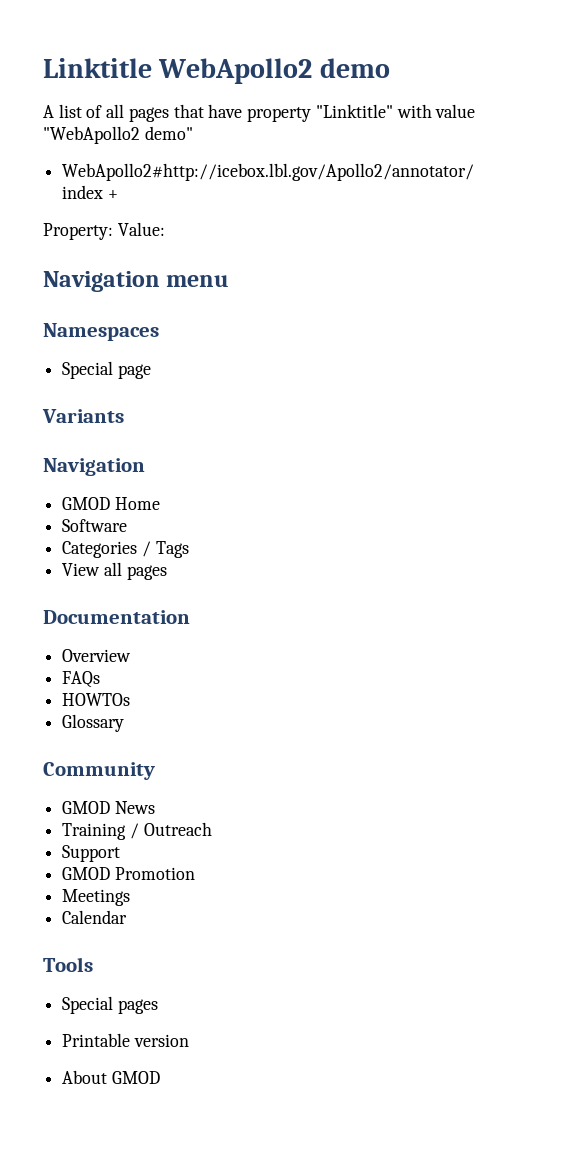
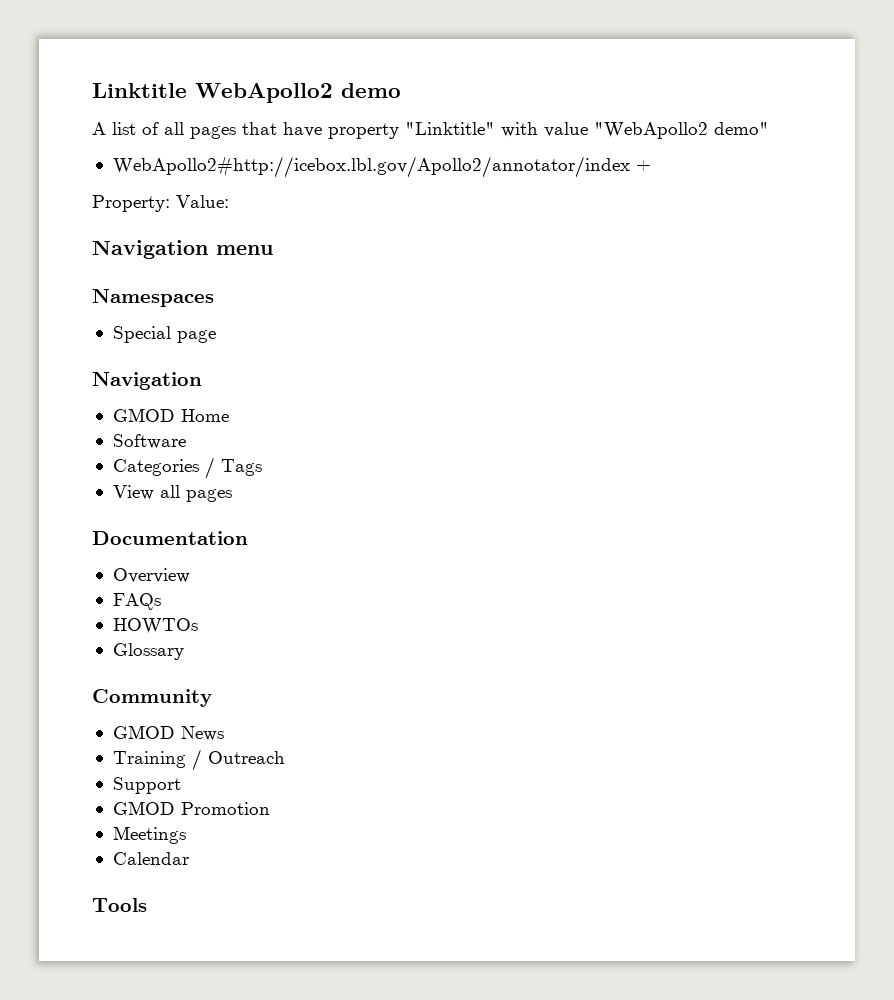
- Variants
- Special pages
- Printable version
- About GMOD

